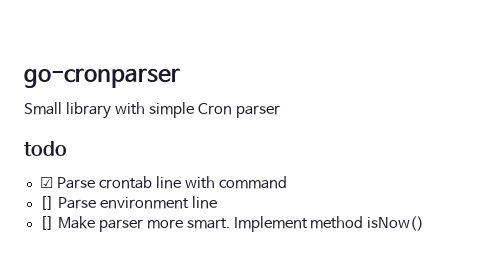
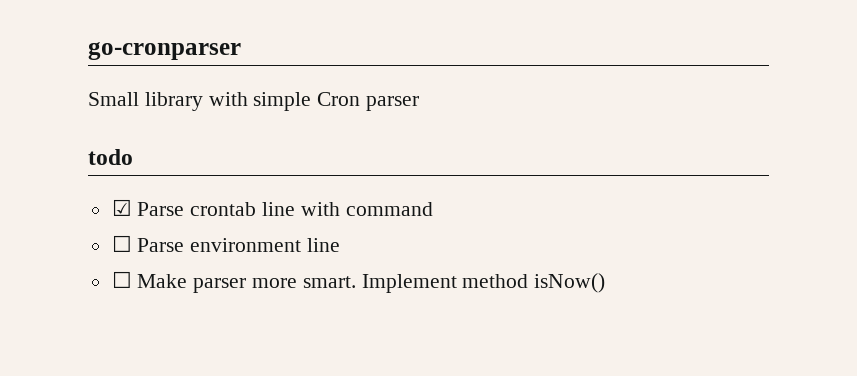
- [] Parse environment line
+ ☐ Parse environment line
- [] Make parser more smart.
+ ☐ Make parser more smart.

